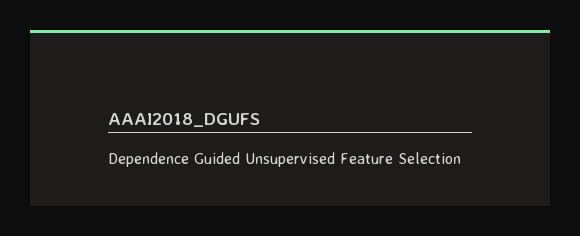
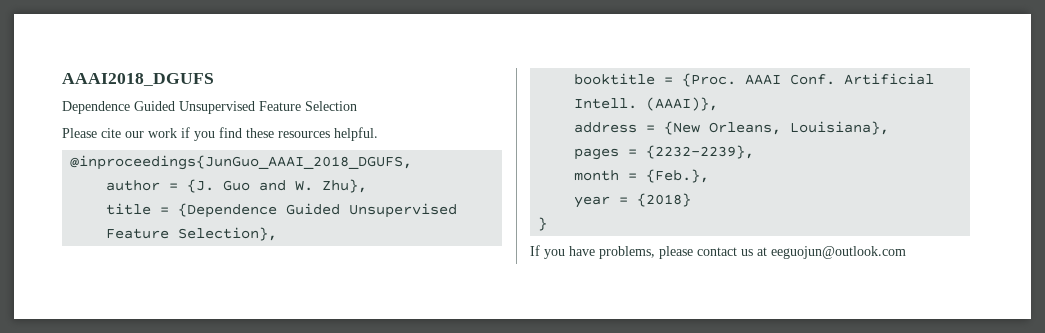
+ Please cite our work if you find these resources helpful.
+ @inproceedings{JunGuo_AAAI_2018_DGUFS,
+ author = {J. Guo and W. Zhu},
+ title = {Dependence Guided Unsupervised Feature Selection},
+ booktitle = {Proc. AAAI Conf. Artificial Intell. (AAAI)},
+ address = {New Orleans, Louisiana},
+ pages = {2232-2239},
+ month = {Feb.},
+ year = {2018}
+ }
+ If you have problems, please contact us at eeguojun@outlook.com

